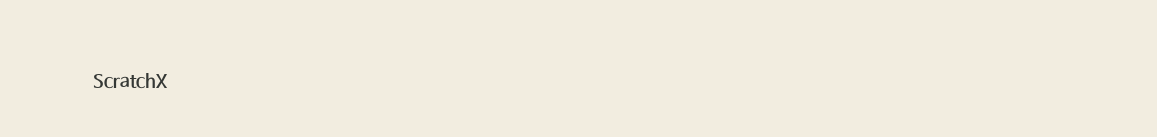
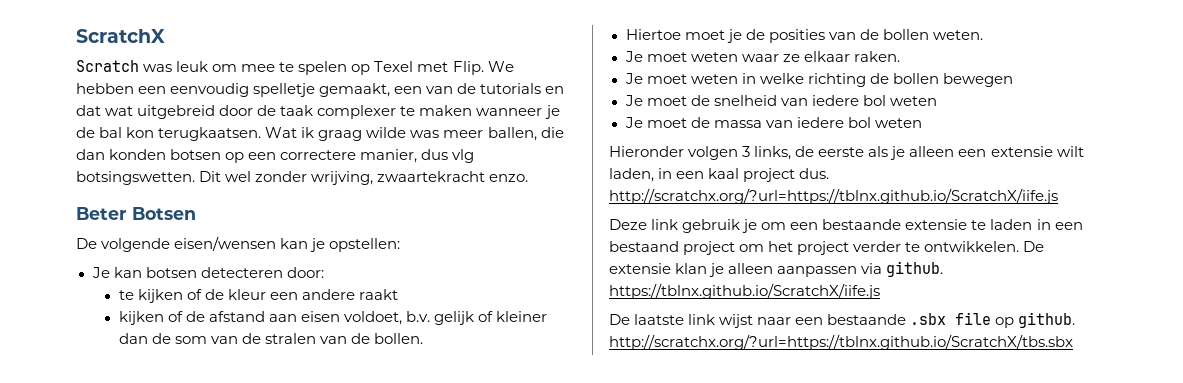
+ Scratch was leuk om mee te spelen op Texel met Flip. We hebben een eenvoudig spelletje gemaakt, een van de tutorials en dat wat uitgebreid door de taak complexer te maken wanneer je de bal kon terugkaatsen. Wat ik graag wilde was meer ballen, die dan konden botsen op een correctere manier, dus vlg botsingswetten. Dit wel zonder wrijving, zwaartekracht enzo.
+ Beter Botsen
+ De volgende eisen/wensen kan je opstellen:
+ Je kan botsen detecteren door:
+ te kijken of de kleur een andere raakt
+ kijken of de afstand aan eisen voldoet, b.v. gelijk of kleiner dan de som van de stralen van de bollen.
+ Hiertoe moet je de posities van de bollen weten.
+ Je moet weten waar ze elkaar raken.
+ Je moet weten in welke richting de bollen bewegen
+ Je moet de snelheid van iedere bol weten
+ Je moet de massa van iedere bol weten
+ Hieronder volgen 3 links, de eerste als je alleen een extensie wilt laden, in een kaal project dus. http://scratchx.org/?url=https://tblnx.github.io/ScratchX/iife.js
+ Deze link gebruik je om een bestaande extensie te laden in een bestaand project om het project verder te ontwikkelen. De extensie klan je alleen aanpassen via github. https://tblnx.github.io/ScratchX/iife.js
+ De laatste link wijst naar een bestaande .sbx file op github. http://scratchx.org/?url=https://tblnx.github.io/ScratchX/tbs.sbx

